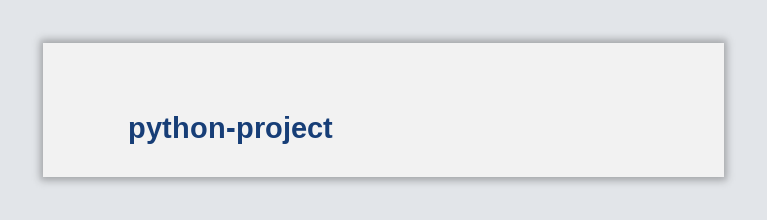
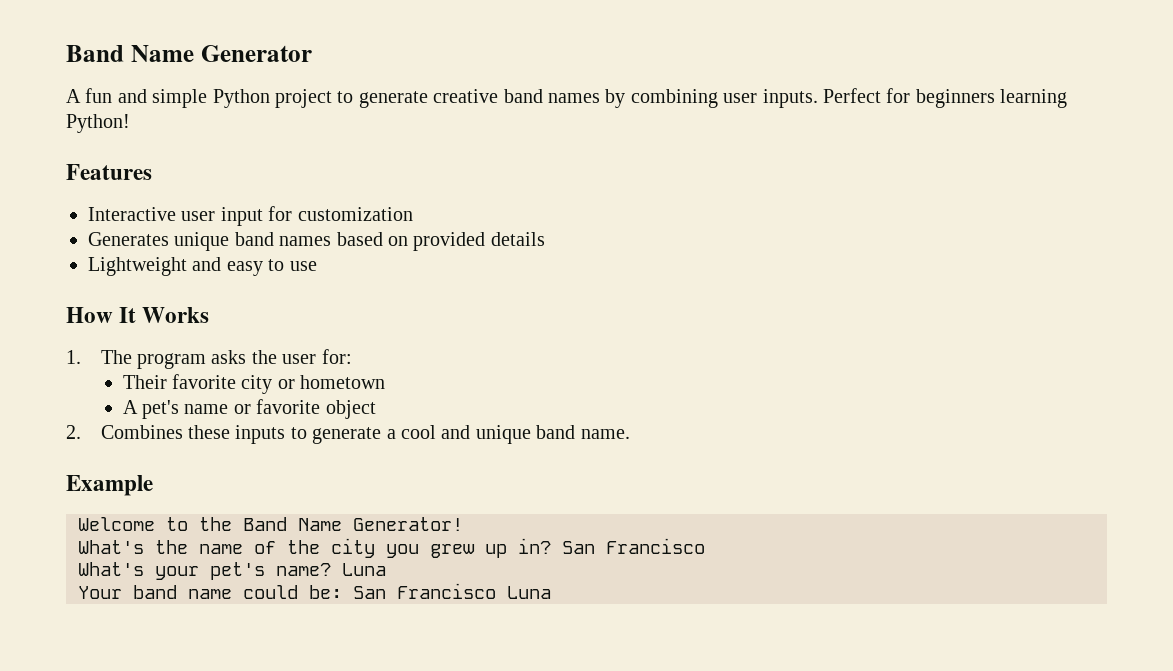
- python-project
+ Band Name Generator
+ A fun and simple Python project to generate creative band names by combining user inputs. Perfect for beginners learning Python!
+ Features
+ Interactive user input for customization
+ Generates unique band names based on provided details
+ Lightweight and easy to use
+ How It Works
+ 1. The program asks the user for:
+ Their favorite city or hometown
+ A pet's name or favorite object
+ 2. Combines these inputs to generate a cool and unique band name.
+ Example
+ Welcome to the Band Name Generator!
+ What's the name of the city you grew up in? San Francisco
+ What's your pet's name? Luna
+ Your band name could be: San Francisco Luna

